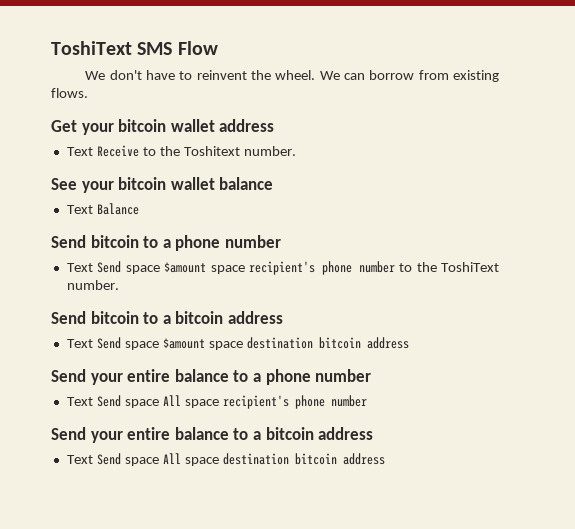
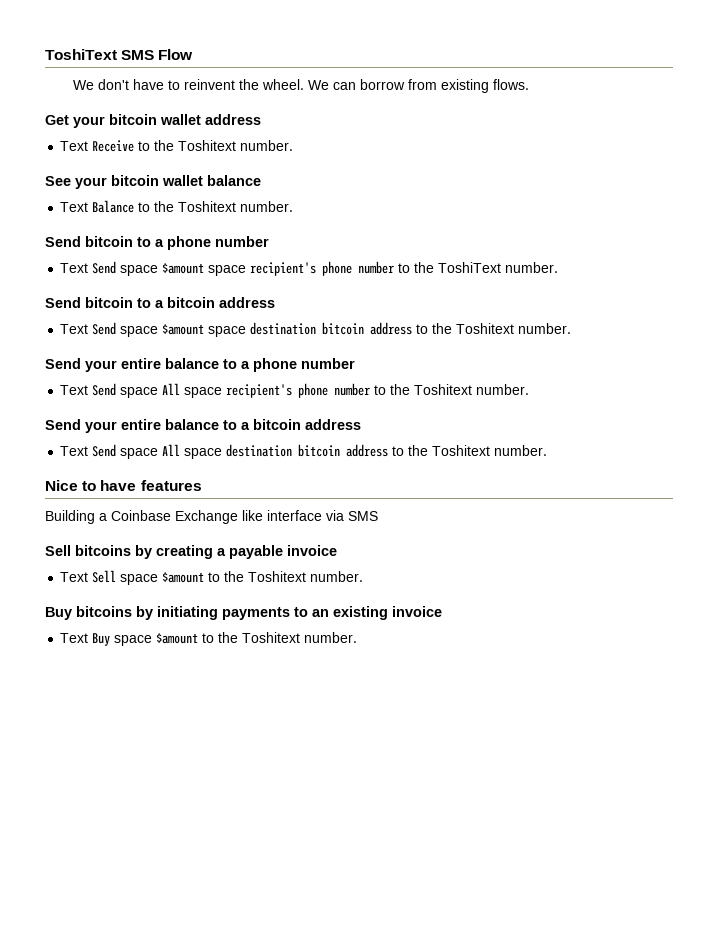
- Text Balance
+ Text Balance to the Toshitext number.
- Text Send space $amount space destination bitcoin address
+ Text Send space $amount space destination bitcoin address to the Toshitext number.
- Text Send space All space recipient's phone number
+ Text Send space All space recipient's phone number to the Toshitext number.
- Text Send space All space destination bitcoin address
+ Text Send space All space destination bitcoin address to the Toshitext number.
+ Nice to have features
+ Building a Coinbase Exchange like interface via SMS
+ Sell bitcoins by creating a payable invoice
+ Text Sell space $amount to the Toshitext number.
+ Buy bitcoins by initiating payments to an existing invoice
+ Text Buy space $amount to the Toshitext number.

